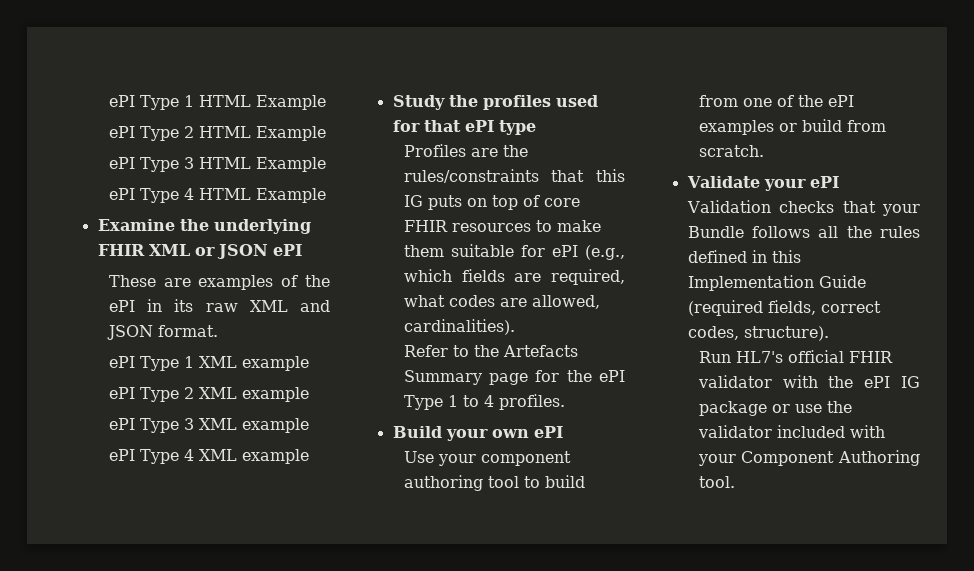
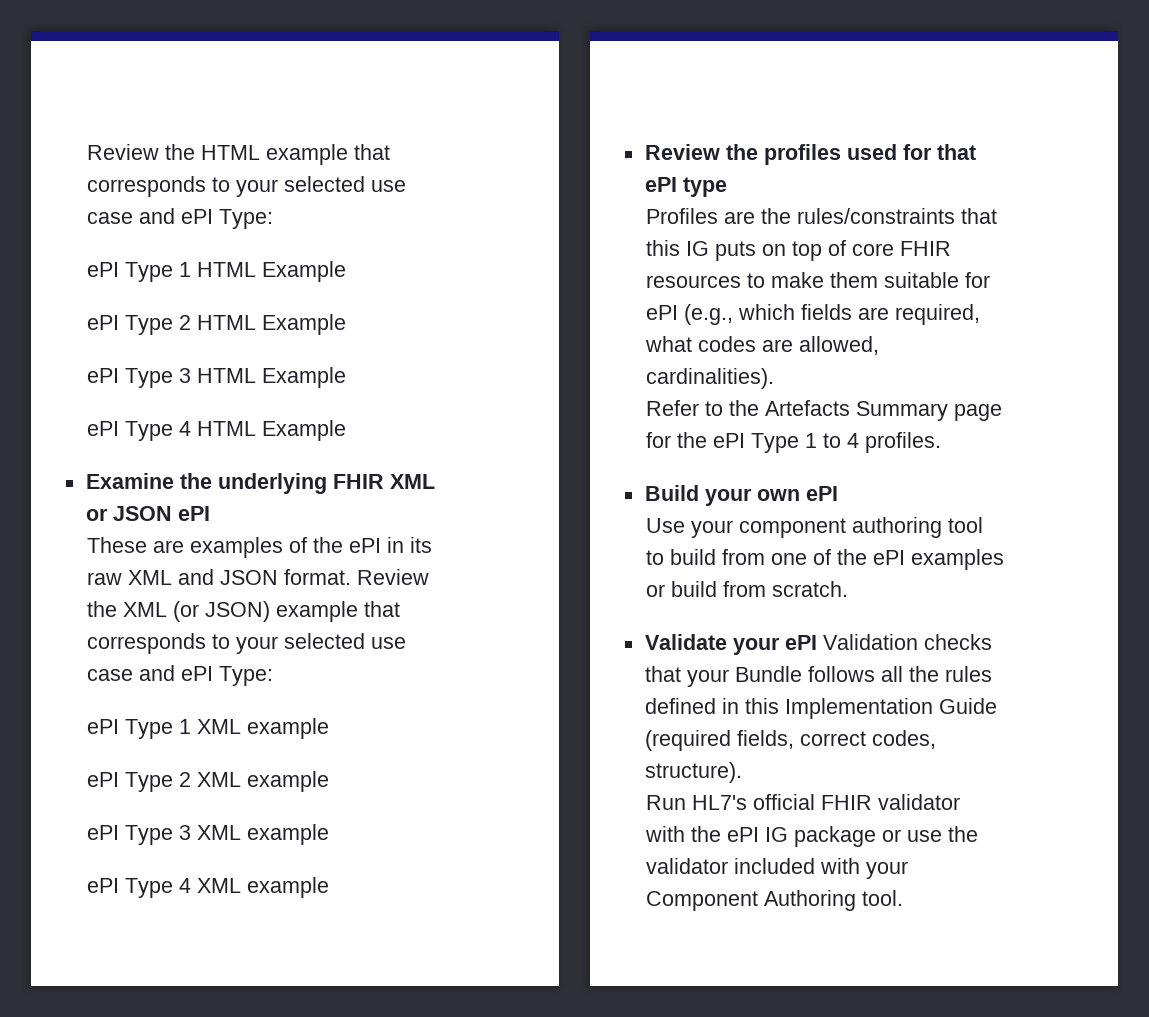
+ Review the HTML example that corresponds to your selected use case and ePI Type:
+ Review the XML (or JSON) example that corresponds to your selected use case and ePI Type:
- Study the profiles used for that ePI type
+ Review the profiles used for that ePI type

